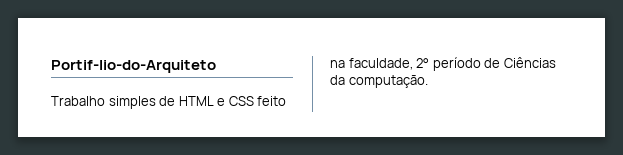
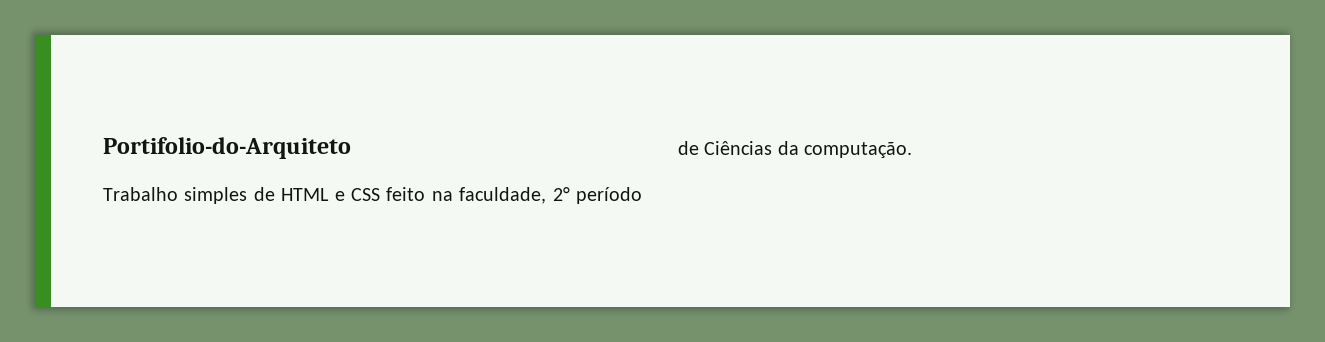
- Portif-lio-do-Arquiteto
+ Portifolio-do-Arquiteto

